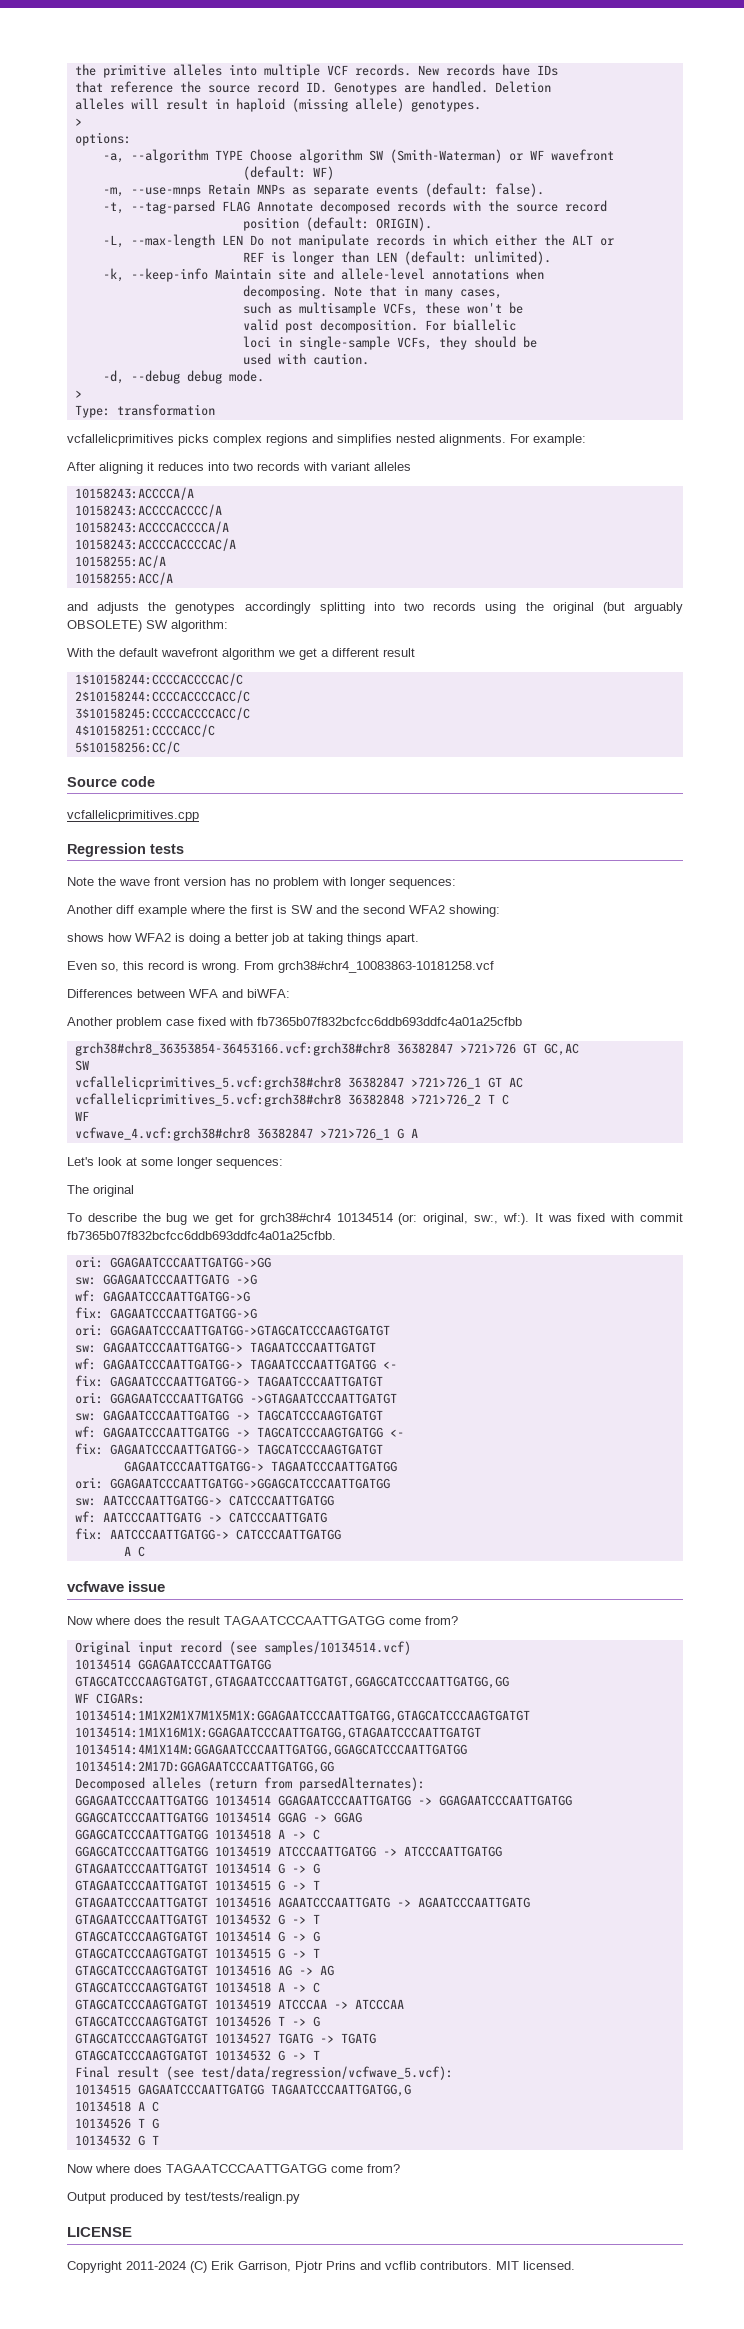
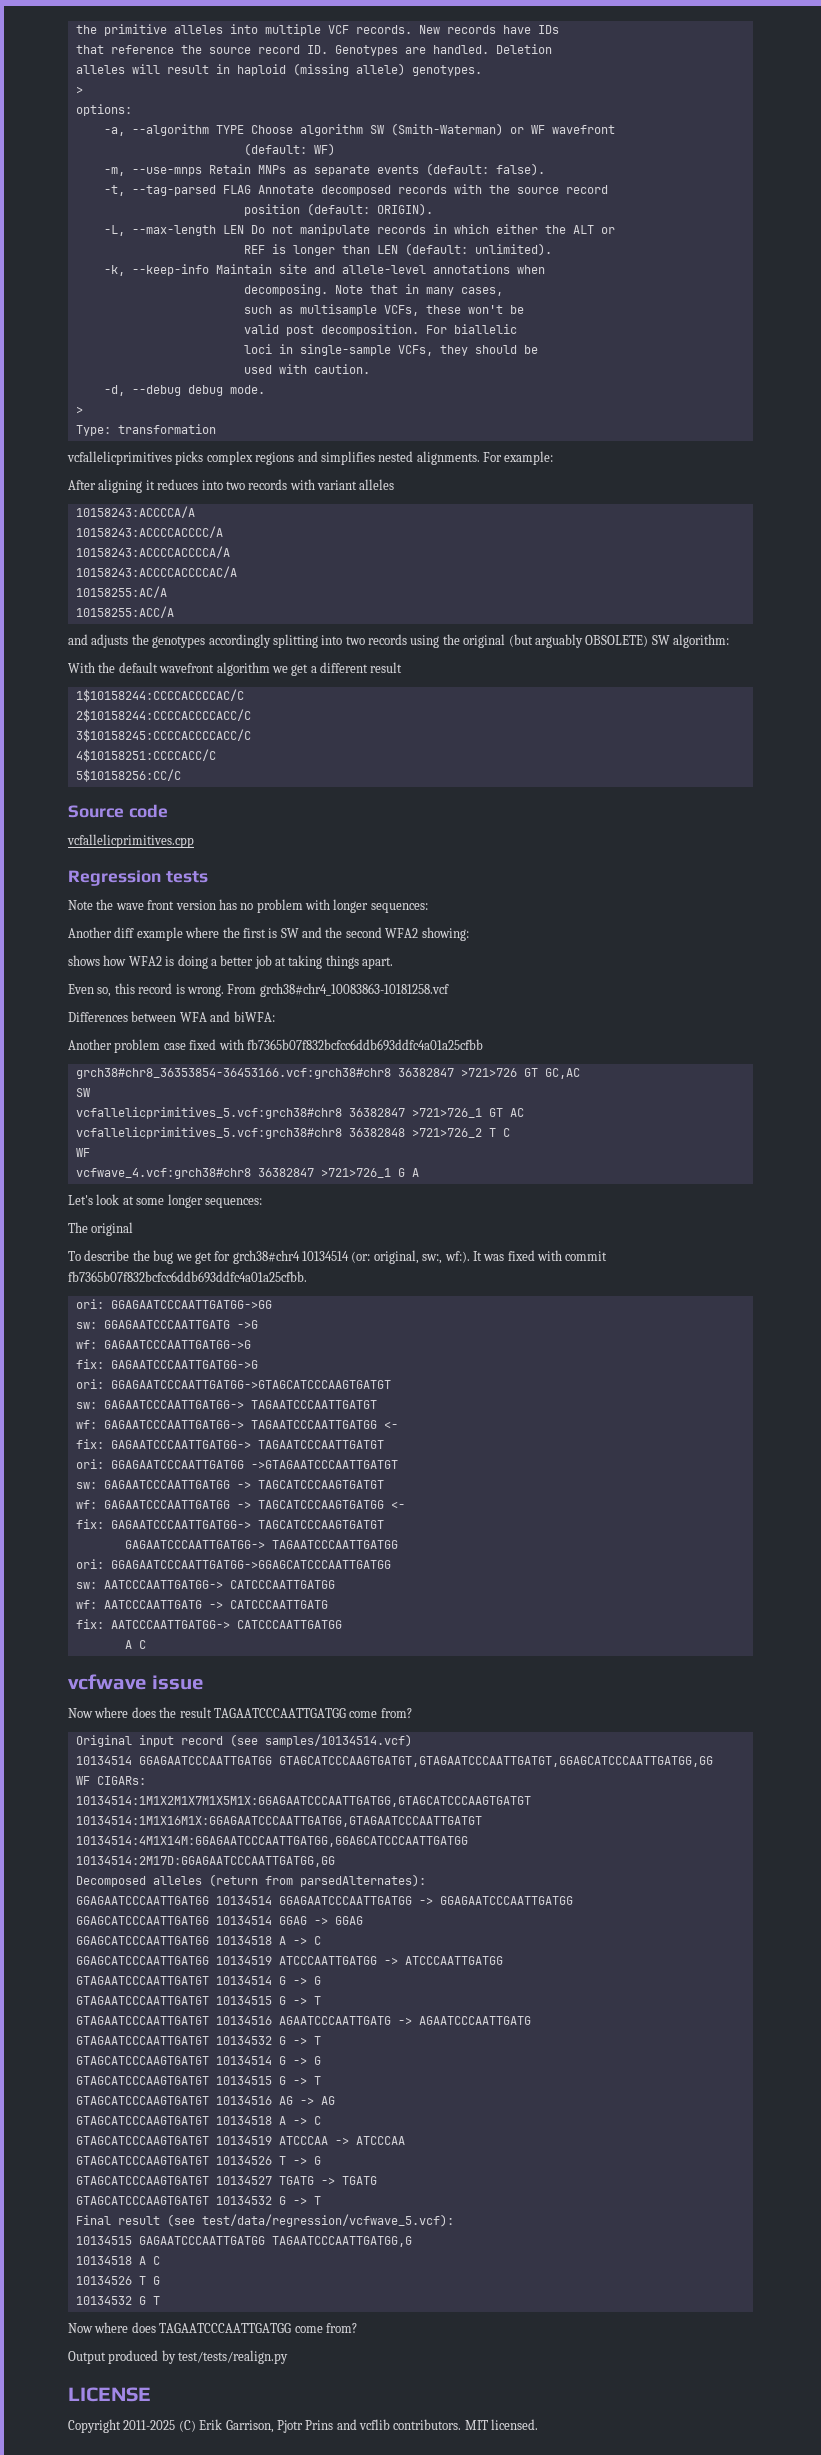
- Copyright 2011-2024 (C) Erik Garrison, Pjotr Prins and vcflib contributors.
+ Copyright 2011-2025 (C) Erik Garrison, Pjotr Prins and vcflib contributors.

